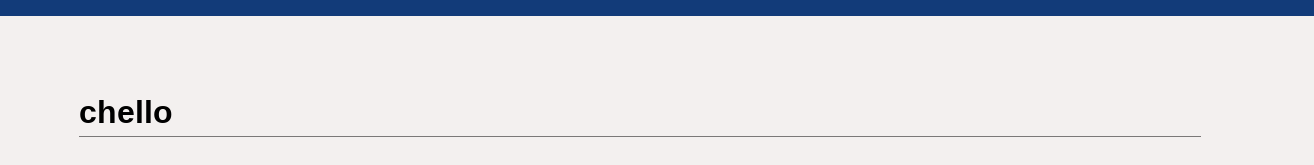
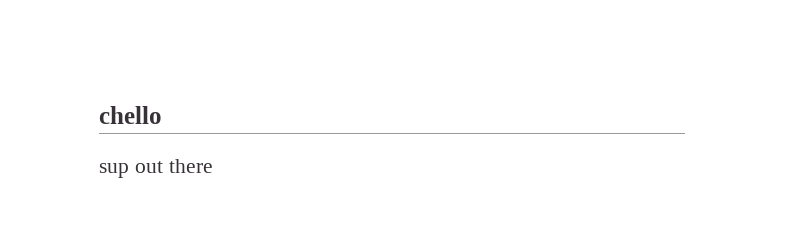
+ sup out there

